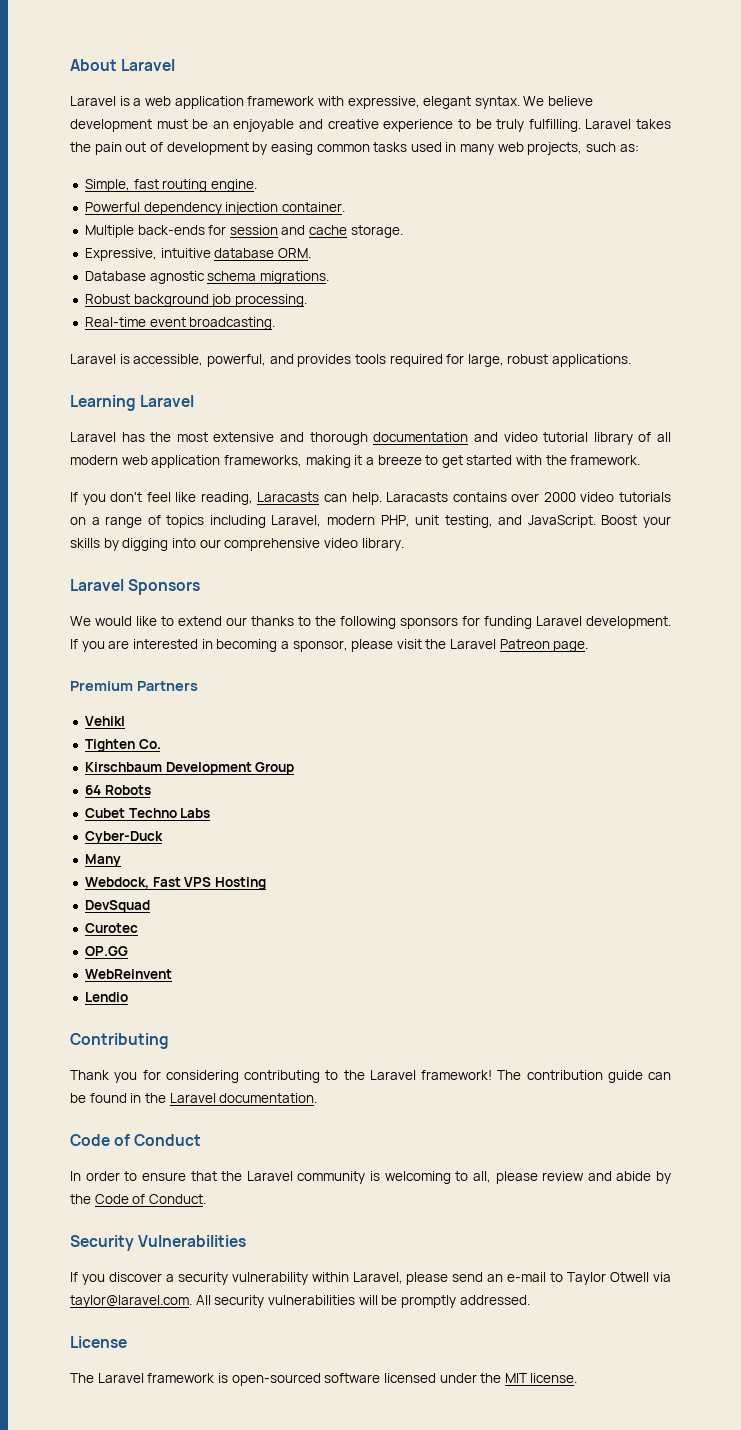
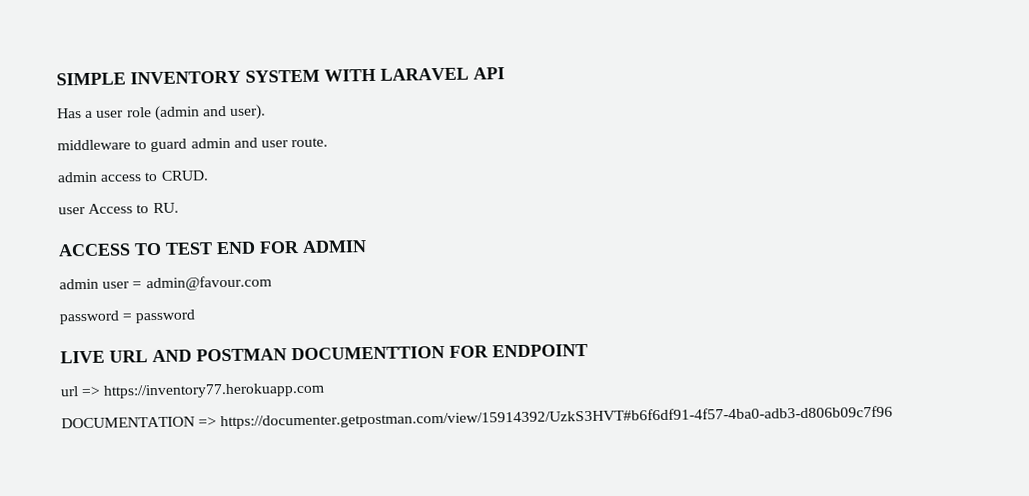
- About Laravel
- Laravel is a web application framework with expressive, elegant syntax. We believe development must be an enjoyable and creative experience to be truly fulfilling. Laravel takes the pain out of development by easing common tasks used in many web projects, such as:
- Simple, fast routing engine.
- Powerful dependency injection container.
- Multiple back-ends for session and cache storage.
- Expressive, intuitive database ORM.
- Database agnostic schema migrations.
- Robust background job processing.
- Real-time event broadcasting.
- Laravel is accessible, powerful, and provides tools required for large, robust applications.
- Learning Laravel
- Laravel has the most extensive and thorough documentation and video tutorial library of all modern web application frameworks, making it a breeze to get started with the framework.
- If you don't feel like reading, Laracasts can help. Laracasts contains over 2000 video tutorials on a range of topics including Laravel, modern PHP, unit testing, and JavaScript. Boost your skills by digging into our comprehensive video library.
- Laravel Sponsors
- We would like to extend our thanks to the following sponsors for funding Laravel development. If you are interested in becoming a sponsor, please visit the Laravel Patreon page.
- Premium Partners
- Vehikl
- Tighten Co.
- Kirschbaum Development Group
- 64 Robots
- Cubet Techno Labs
- Cyber-Duck
- Many
- Webdock, Fast VPS Hosting
- DevSquad
- Curotec
- OP.GG
- WebReinvent
- Lendio
- Contributing
- Thank you for considering contributing to the Laravel framework! The contribution guide can be found in the Laravel documentation.
- Code of Conduct
- In order to ensure that the Laravel community is welcoming to all, please review and abide by the Code of Conduct.
- Security Vulnerabilities
- If you discover a security vulnerability within Laravel, please send an e-mail to Taylor Otwell via taylor@laravel.com. All security vulnerabilities will be promptly addressed.
- License
- The Laravel framework is open-sourced software licensed under the MIT license.
+ SIMPLE INVENTORY SYSTEM WITH LARAVEL API
+ Has a user role (admin and user).
+ middleware to guard admin and user route.
+ admin access to CRUD.
+ user Access to RU.
+ ACCESS TO TEST END FOR ADMIN
+ admin user = admin@favour.com
+ password = password
+ LIVE URL AND POSTMAN DOCUMENTTION FOR ENDPOINT
+ url => https://inventory77.herokuapp.com
+ DOCUMENTATION => https://documenter.getpostman.com/view/15914392/UzkS3HVT#b6f6df91-4f57-4ba0-adb3-d806b09c7f96

